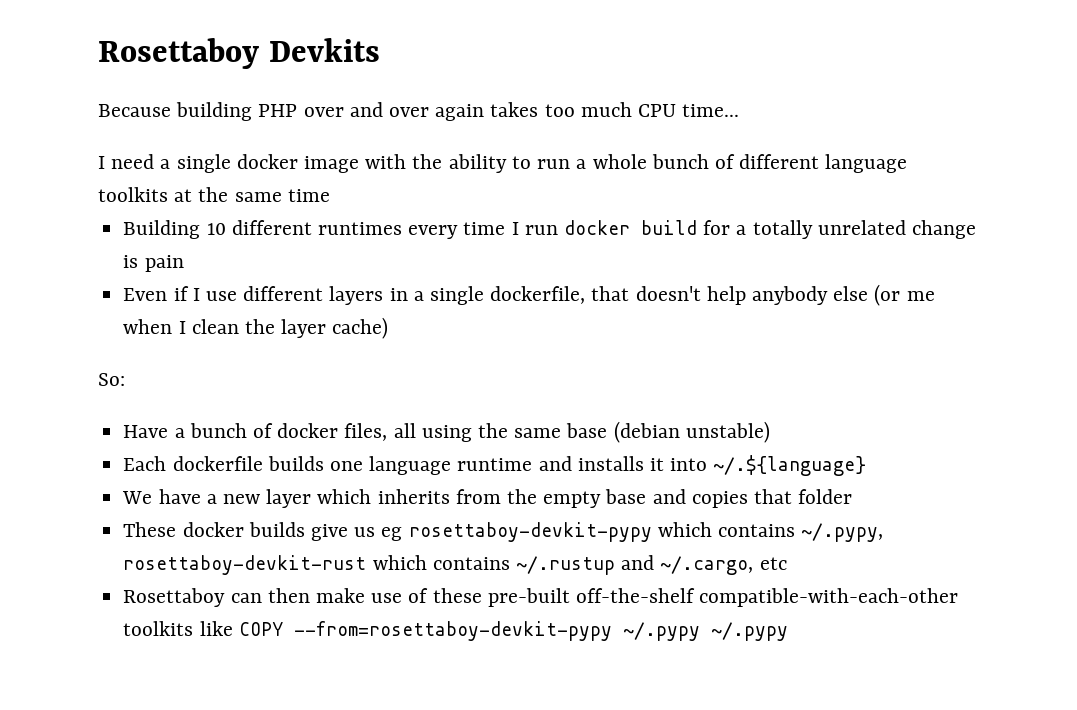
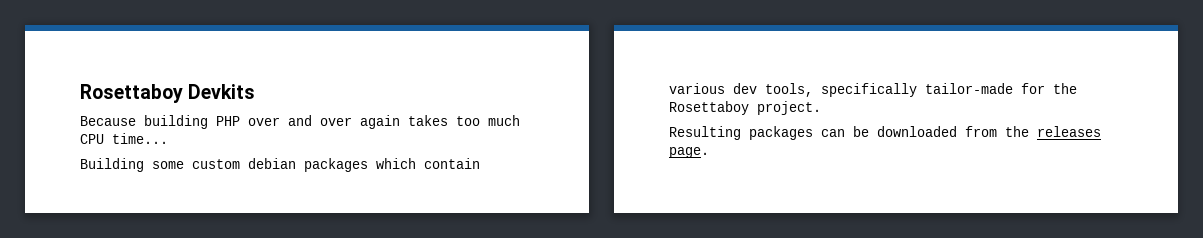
- I need a single docker image with the ability to run a whole bunch of different language toolkits at the same time
- Building 10 different runtimes every time I run docker build for a totally unrelated change is pain
- Even if I use different layers in a single dockerfile, that doesn't help anybody else (or me when I clean the layer cache)
- So:
- Have a bunch of docker files, all using the same base (debian unstable)
- Each dockerfile builds one language runtime and installs it into ~/.${language}
- We have a new layer which inherits from the empty base and copies that folder
- These docker builds give us eg rosettaboy-devkit-pypy which contains ~/.pypy, rosettaboy-devkit-rust which contains ~/.rustup and ~/.cargo, etc
- Rosettaboy can then make use of these pre-built off-the-shelf compatible-with-each-other toolkits like COPY --from=rosettaboy-devkit-pypy ~/.pypy ~/.pypy
+ Building some custom debian packages which contain various dev tools, specifically tailor-made for the Rosettaboy project.
+ Resulting packages can be downloaded from the releases page.

